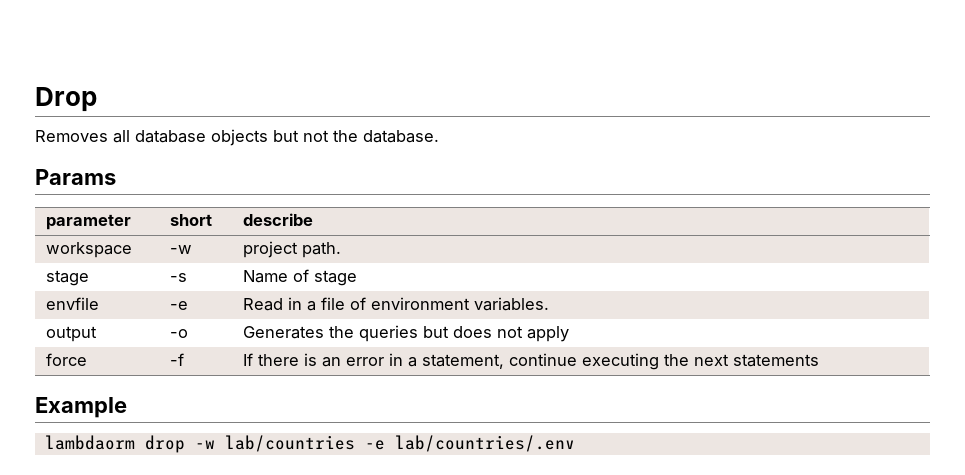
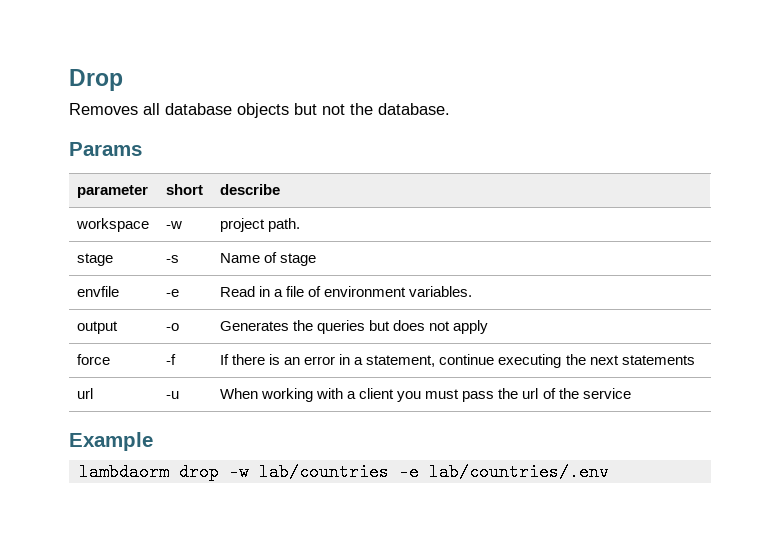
+ url | -u | When working with a client you must pass the url of the service

